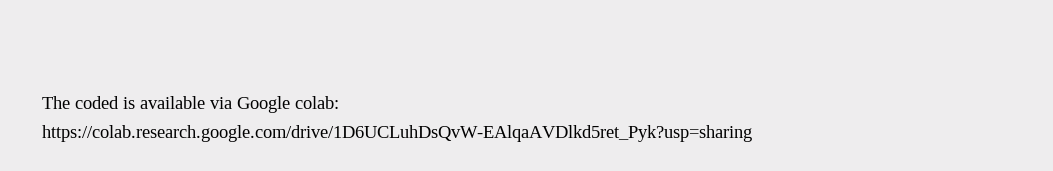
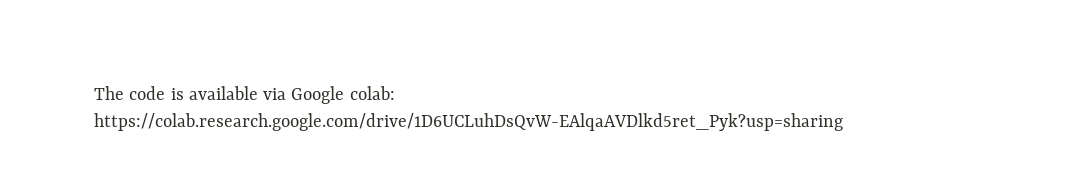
- The coded is available via Google colab: https://colab.research.google.com/drive/1D6UCLuhDsQvW-EAlqaAVDlkd5ret_Pyk?usp=sharing
+ The code is available via Google colab: https://colab.research.google.com/drive/1D6UCLuhDsQvW-EAlqaAVDlkd5ret_Pyk?usp=sharing

